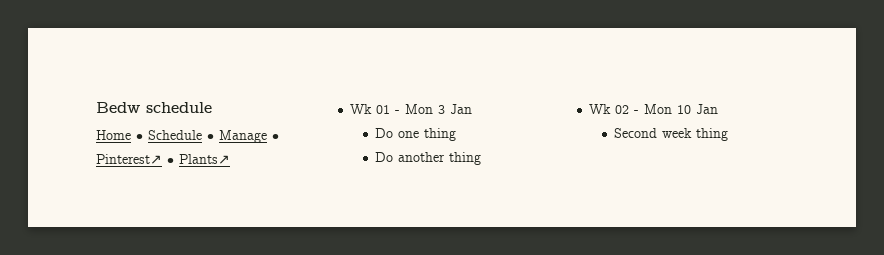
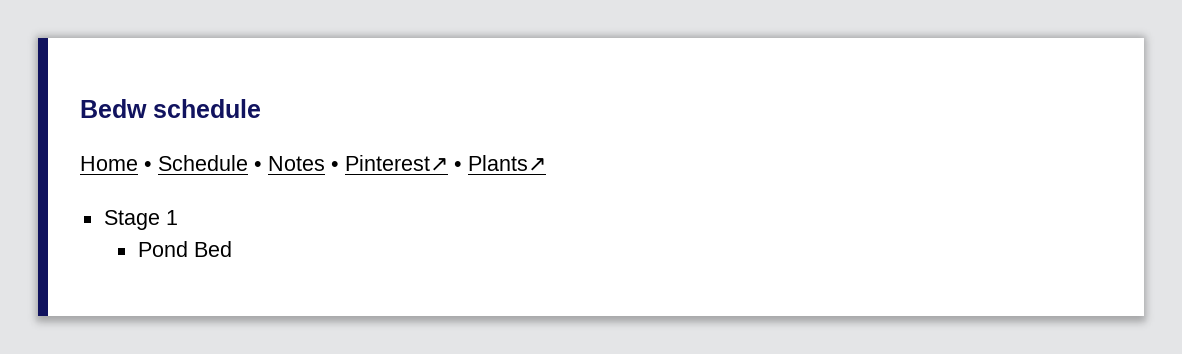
- Home • Schedule • Manage • Pinterest↗ • Plants↗
+ Home • Schedule • Notes • Pinterest↗ • Plants↗
- Wk 01 - Mon 3 Jan
- Do one thing
- Do another thing
- Wk 02 - Mon 10 Jan
- Second week thing
+ Stage 1
+ Pond Bed

